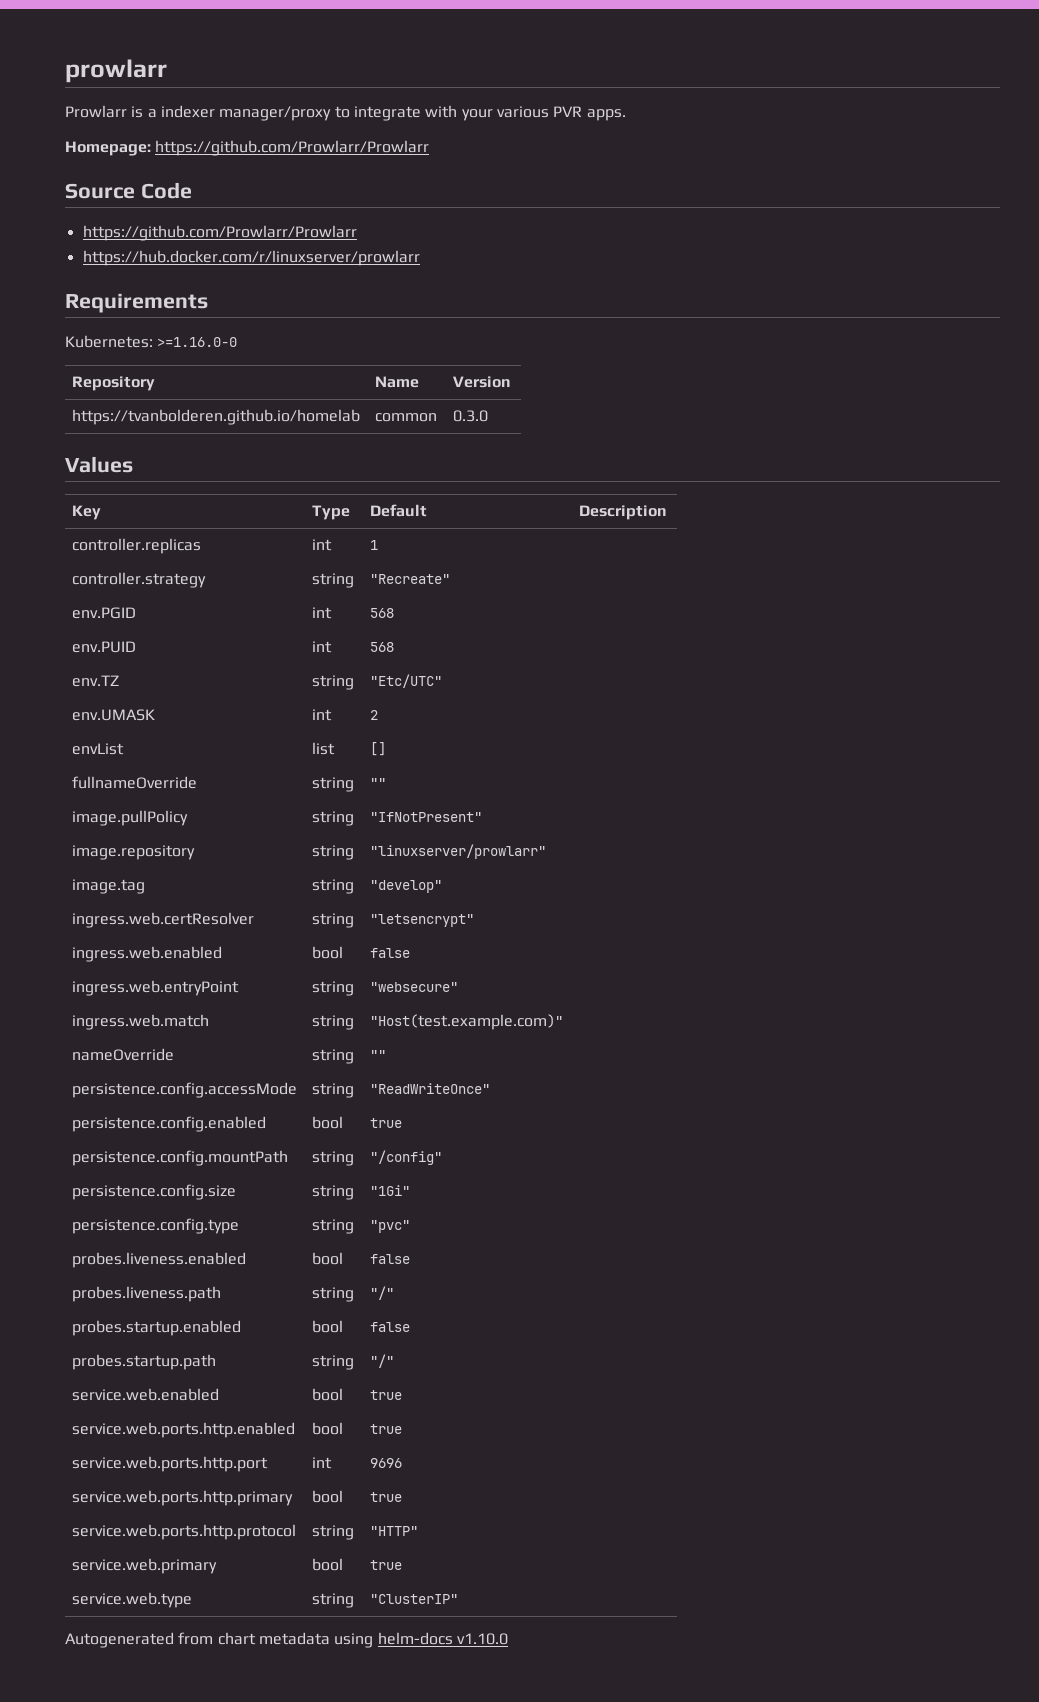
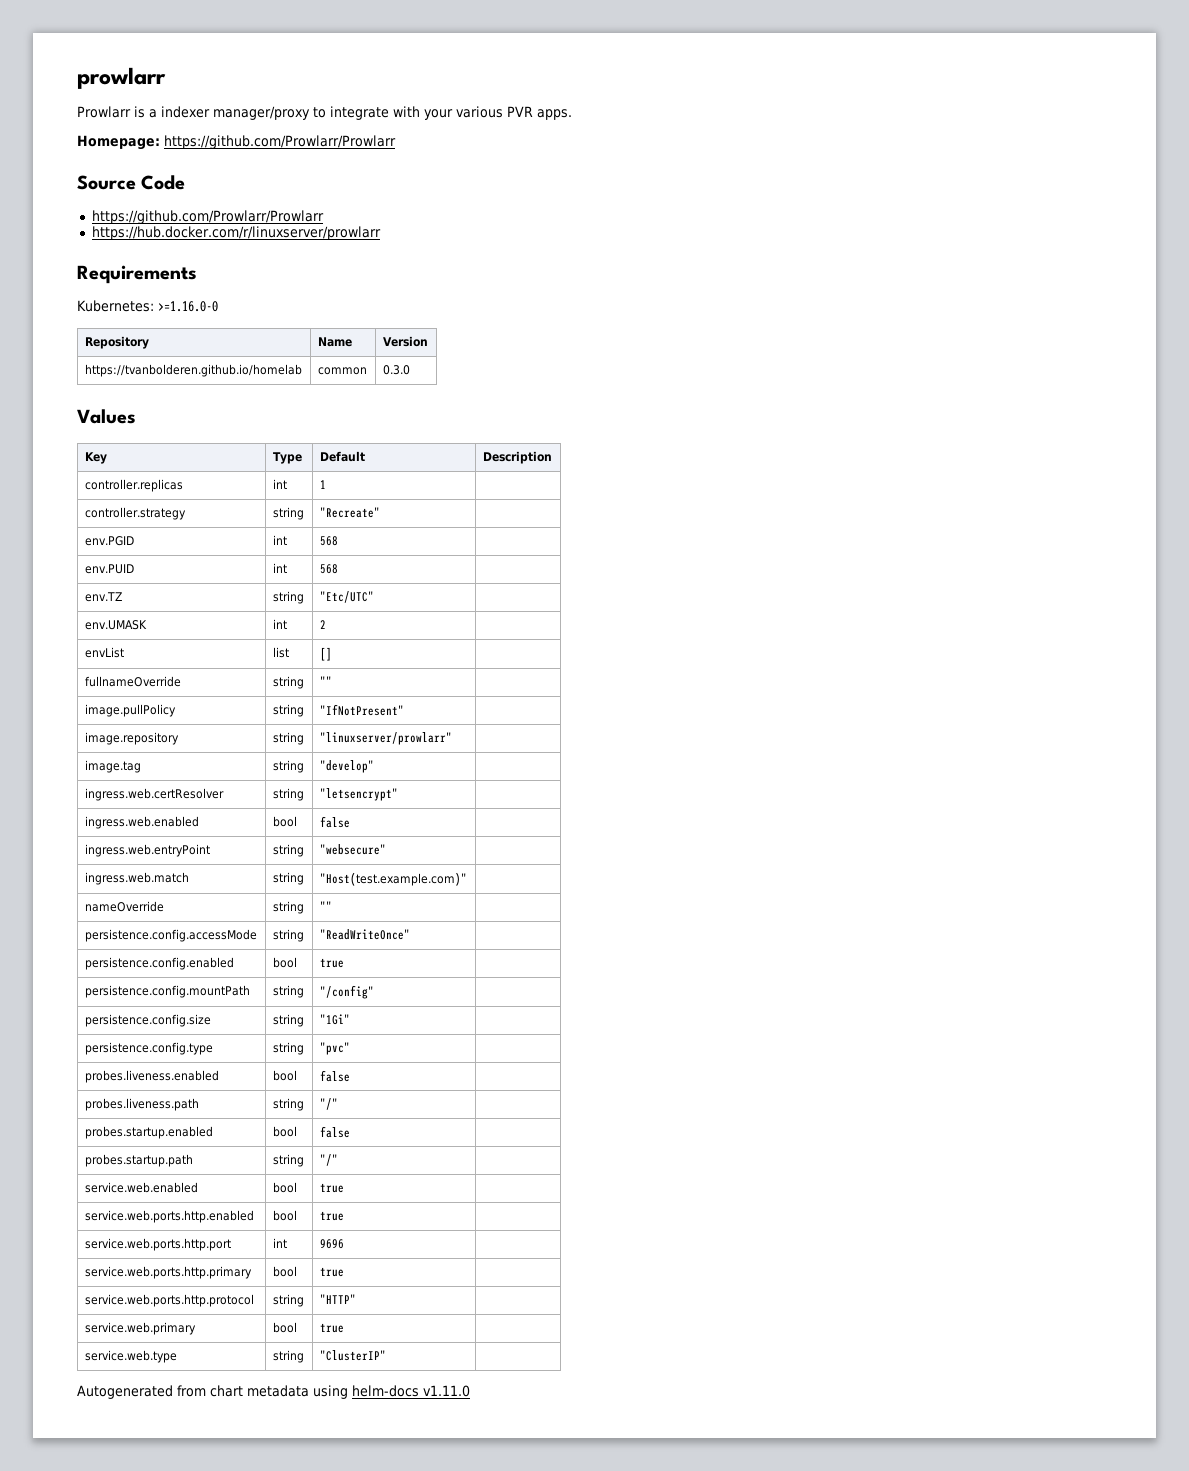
- Autogenerated from chart metadata using helm-docs v1.10.0
+ Autogenerated from chart metadata using helm-docs v1.11.0

